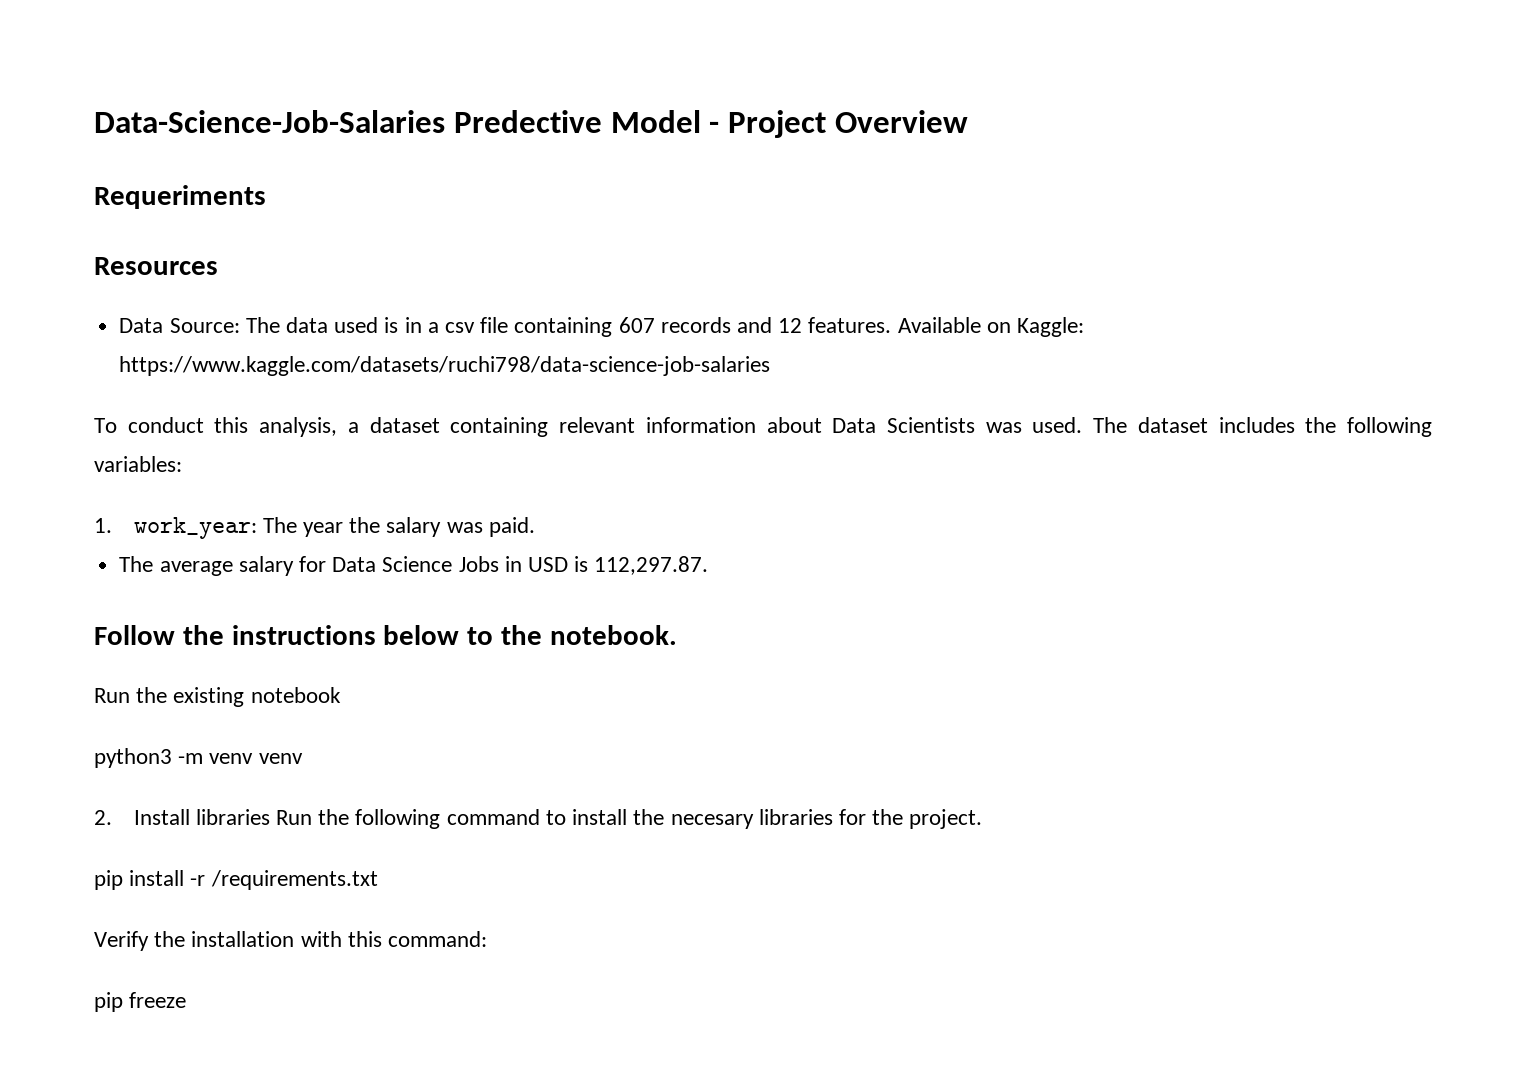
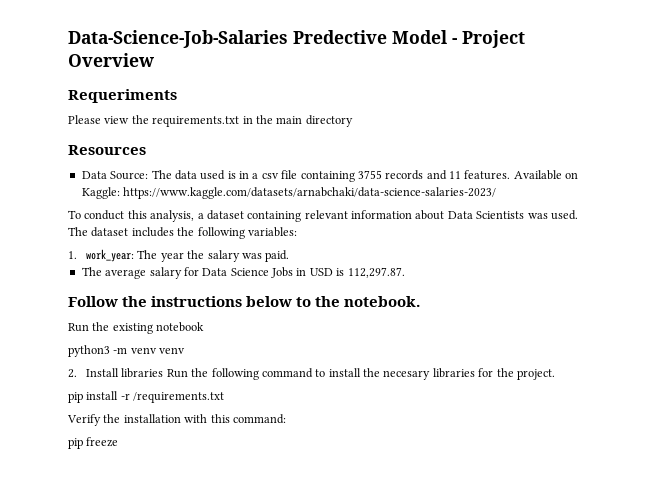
+ Please view the requirements.txt in the main directory
- Data Source: The data used is in a csv file containing 607 records and 12 features.
+ Data Source: The data used is in a csv file containing 3755 records and 11 features.
- Available on Kaggle: https://www.kaggle.com/datasets/ruchi798/data-science-job-salaries
+ Available on Kaggle: https://www.kaggle.com/datasets/arnabchaki/data-science-salaries-2023/

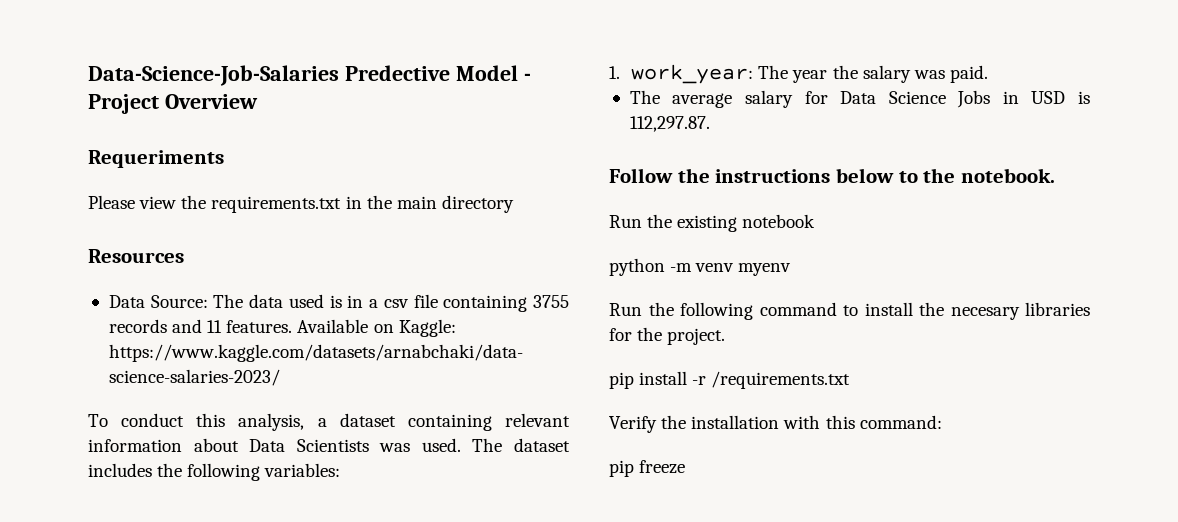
- python3 -m venv venv
- 2. Install libraries Run the following command to install the necesary libraries for the project.
+ python -m venv myenv
+ Run the following command to install the necesary libraries for the project.

